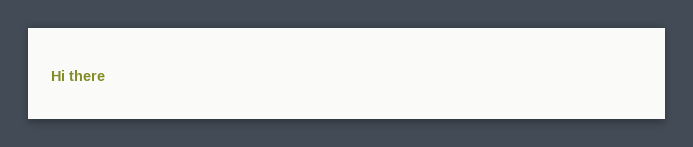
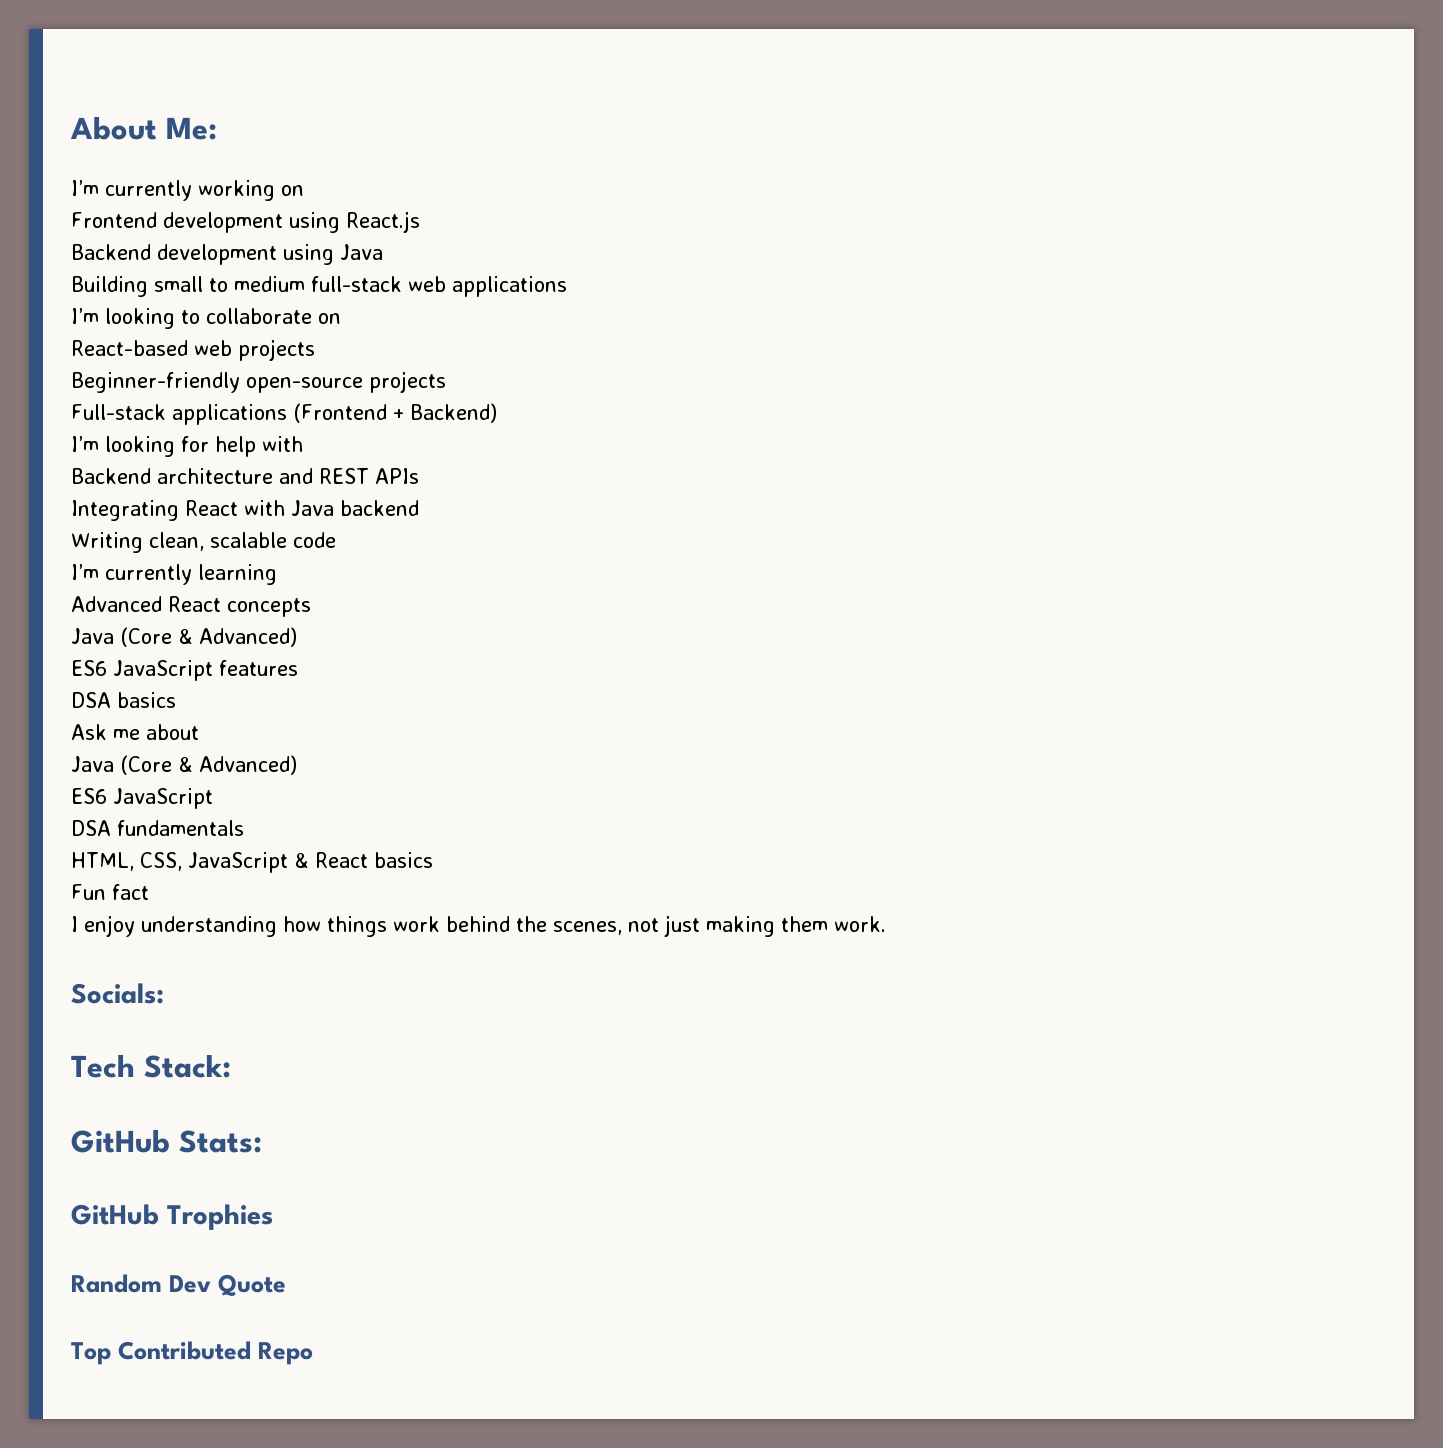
- Hi there
+ About Me:
+ I’m currently working on
+ Frontend development using React.js
+ Backend development using Java
+ Building small to medium full-stack web applications
+ I’m looking to collaborate on
+ React-based web projects
+ Beginner-friendly open-source projects
+ Full-stack applications (Frontend + Backend)
+ I’m looking for help with
+ Backend architecture and REST APIs
+ Integrating React with Java backend
+ Writing clean, scalable code
+ I’m currently learning
+ Advanced React concepts
+ Java (Core & Advanced)
+ ES6 JavaScript features
+ DSA basics
+ Ask me about
+ Java (Core & Advanced)
+ ES6 JavaScript
+ DSA fundamentals
+ HTML, CSS, JavaScript & React basics
+ Fun fact
+ I enjoy understanding how things work behind the scenes, not just making them work.
+ Socials:
+ Tech Stack:
+ GitHub Stats:
+ GitHub Trophies
+ Random Dev Quote
+ Top Contributed Repo

